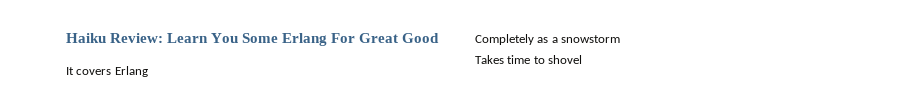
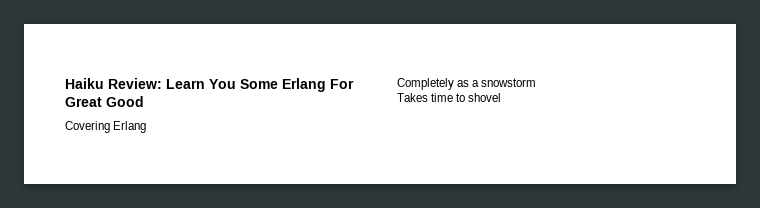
- It covers Erlang
+ Covering Erlang

